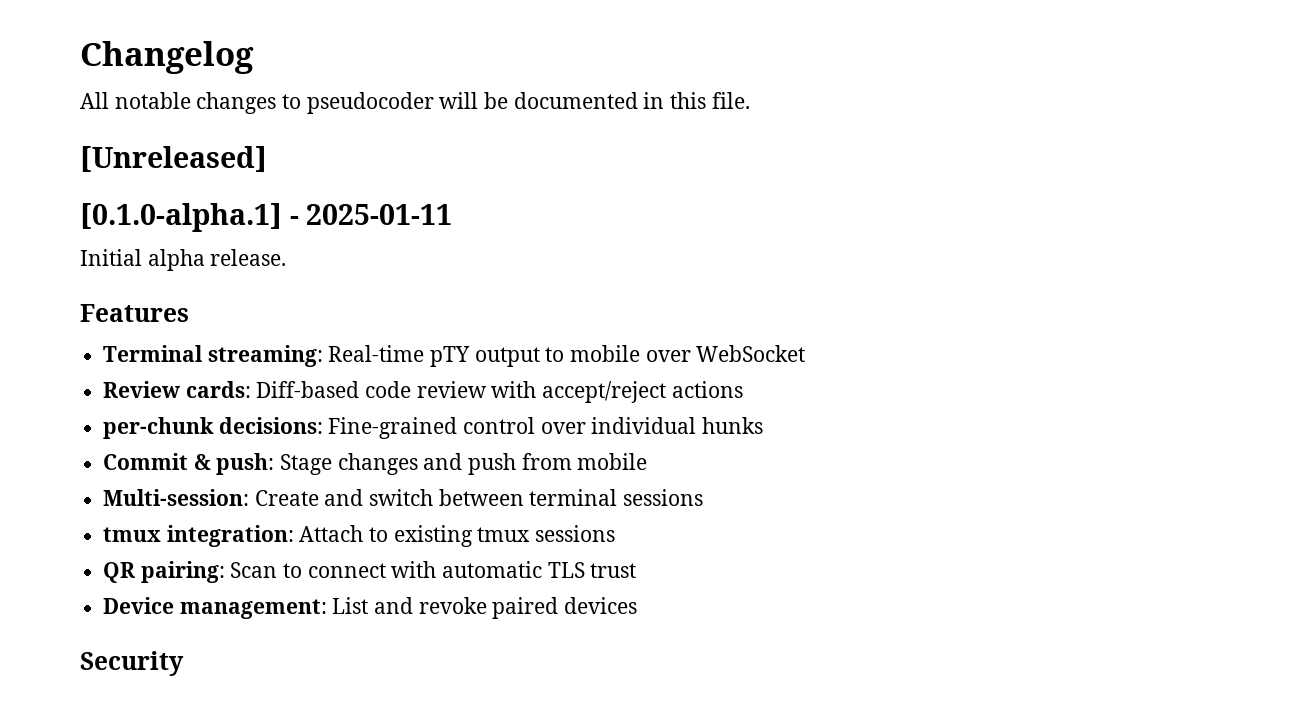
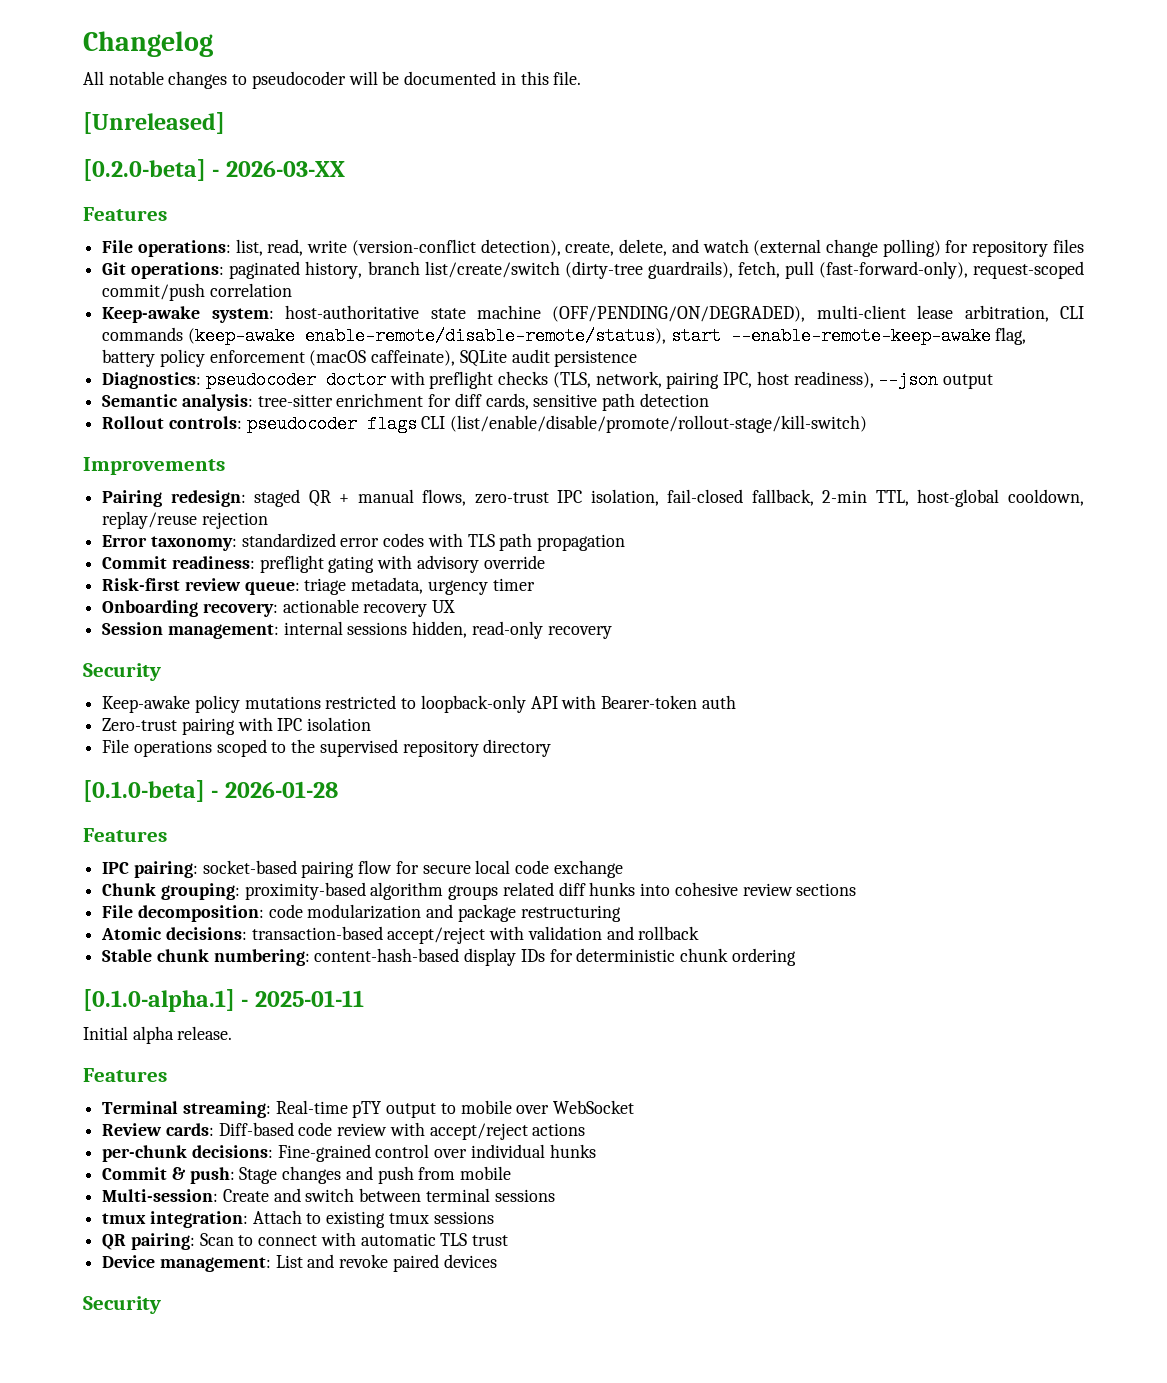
+ [0.2.0-beta] - 2026-03-XX
+ Features
+ File operations: list, read, write (version-conflict detection), create, delete, and watch (external change polling) for repository files
+ Git operations: paginated history, branch list/create/switch (dirty-tree guardrails), fetch, pull (fast-forward-only), request-scoped commit/push correlation
+ Keep-awake system: host-authoritative state machine (OFF/PENDING/ON/DEGRADED), multi-client lease arbitration, CLI commands (keep-awake enable-remote/disable-remote/status), start --enable-remote-keep-awake flag, battery policy enforcement (macOS caffeinate), SQLite audit persistence
+ Diagnostics: pseudocoder doctor with preflight checks (TLS, network, pairing IPC, host readiness), --json output
+ Semantic analysis: tree-sitter enrichment for diff cards, sensitive path detection
+ Rollout controls: pseudocoder flags CLI (list/enable/disable/promote/rollout-stage/kill-switch)
+ Improvements
+ Pairing redesign: staged QR + manual flows, zero-trust IPC isolation, fail-closed fallback, 2-min TTL, host-global cooldown, replay/reuse rejection
+ Error taxonomy: standardized error codes with TLS path propagation
+ Commit readiness: preflight gating with advisory override
+ Risk-first review queue: triage metadata, urgency timer
+ Onboarding recovery: actionable recovery UX
+ Session management: internal sessions hidden, read-only recovery
+ Security
+ Keep-awake policy mutations restricted to loopback-only API with Bearer-token auth
+ Zero-trust pairing with IPC isolation
+ File operations scoped to the supervised repository directory
+ [0.1.0-beta] - 2026-01-28
+ Features
+ IPC pairing: socket-based pairing flow for secure local code exchange
+ Chunk grouping: proximity-based algorithm groups related diff hunks into cohesive review sections
+ File decomposition: code modularization and package restructuring
+ Atomic decisions: transaction-based accept/reject with validation and rollback
+ Stable chunk numbering: content-hash-based display IDs for deterministic chunk ordering

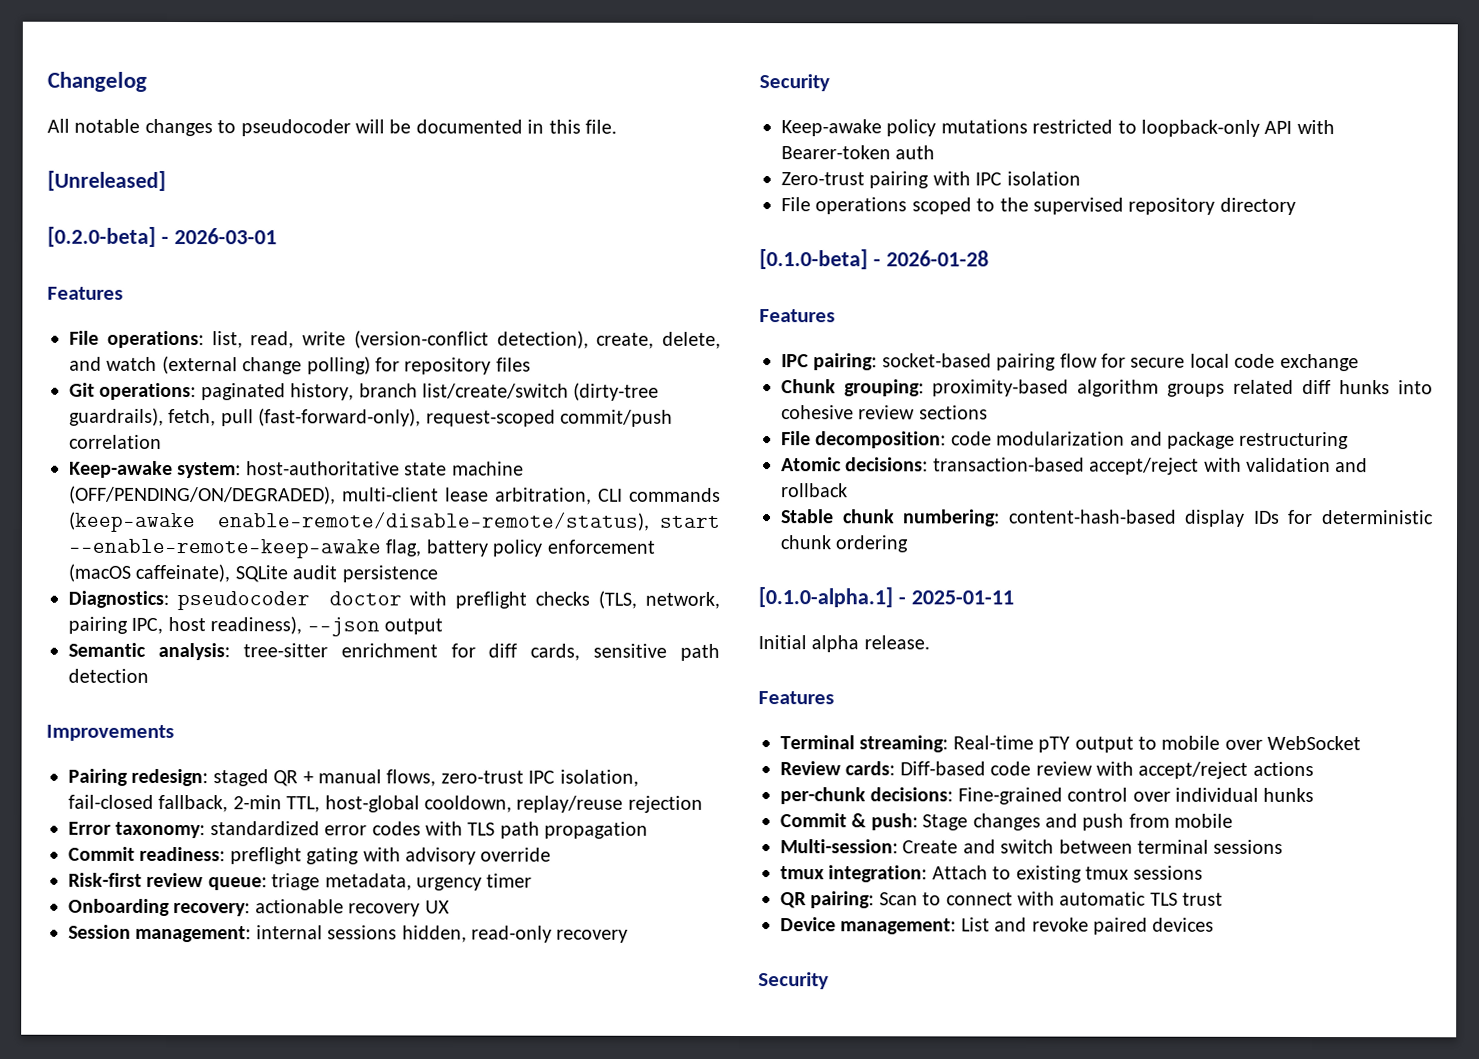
- [0.2.0-beta] - 2026-03-XX
+ [0.2.0-beta] - 2026-03-01
- Rollout controls: pseudocoder flags CLI (list/enable/disable/promote/rollout-stage/kill-switch)

